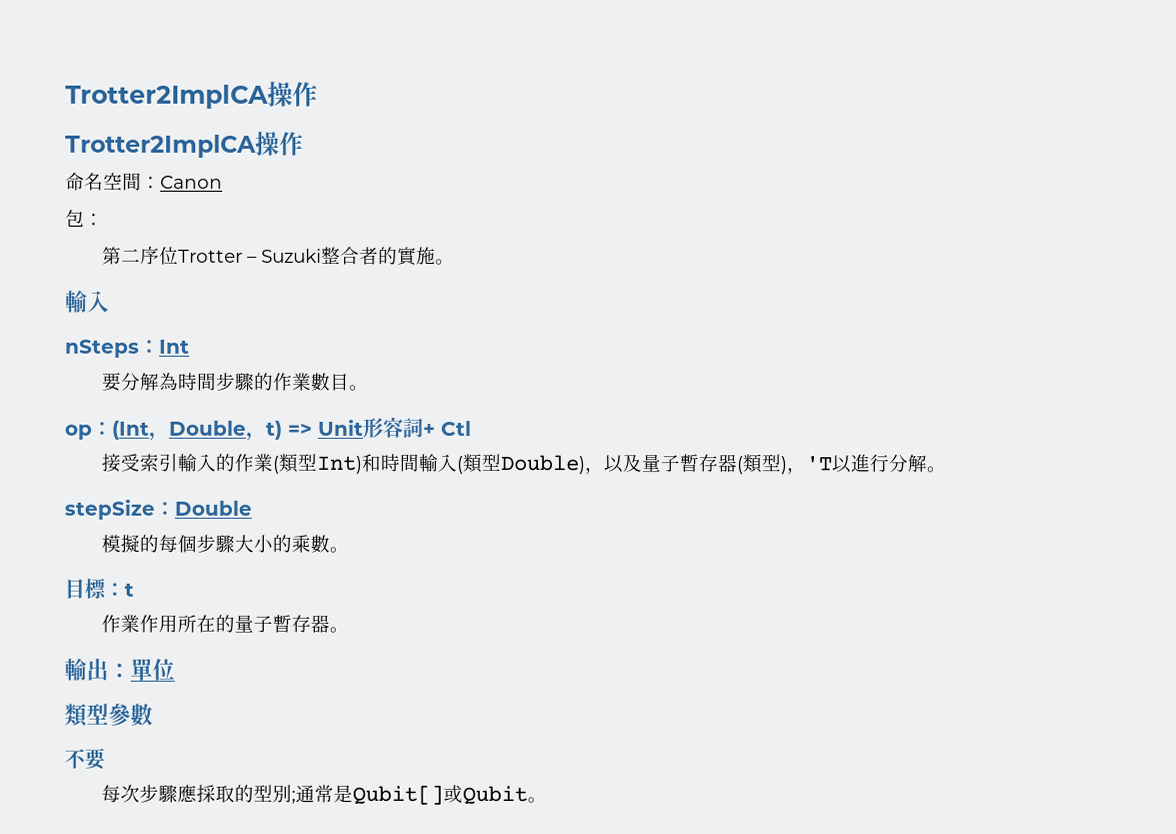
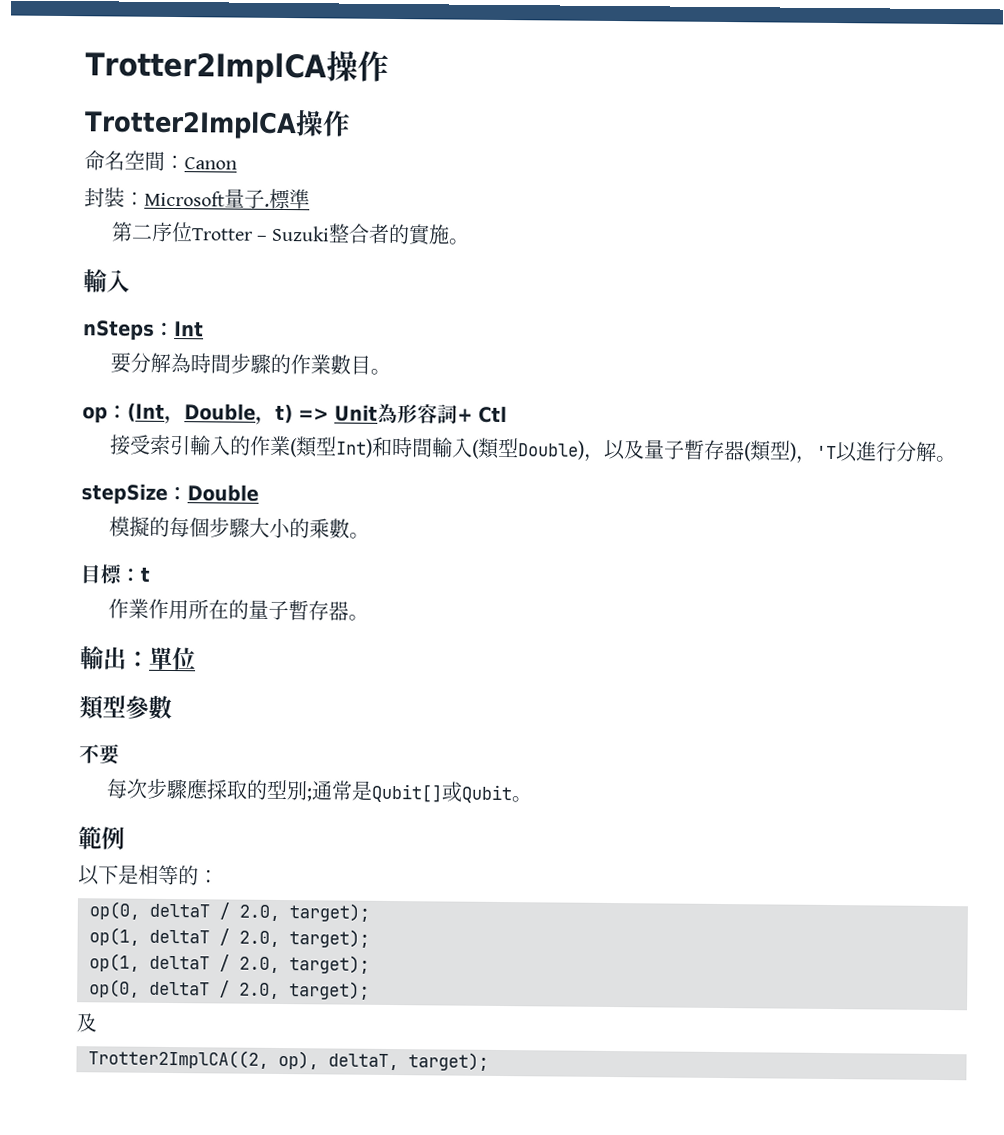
- 包：
+ 封裝：Microsoft量子.標準
- op：(Int，Double，t) => Unit形容詞+ Ctl
+ op：(Int，Double，t) => Unit為形容詞+ Ctl
+ 範例
+ 以下是相等的：
+ op(0, deltaT / 2.0, target);
+ op(1, deltaT / 2.0, target);
+ op(1, deltaT / 2.0, target);
+ op(0, deltaT / 2.0, target);
+ 及
+ Trotter2ImplCA((2, op), deltaT, target);

